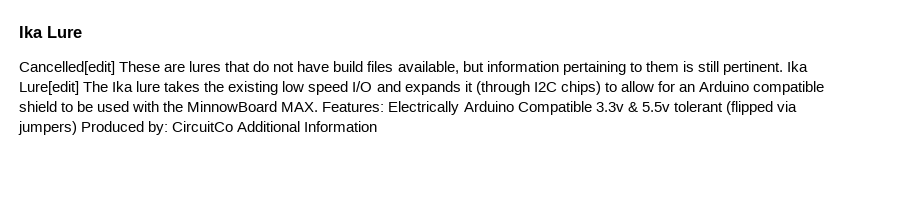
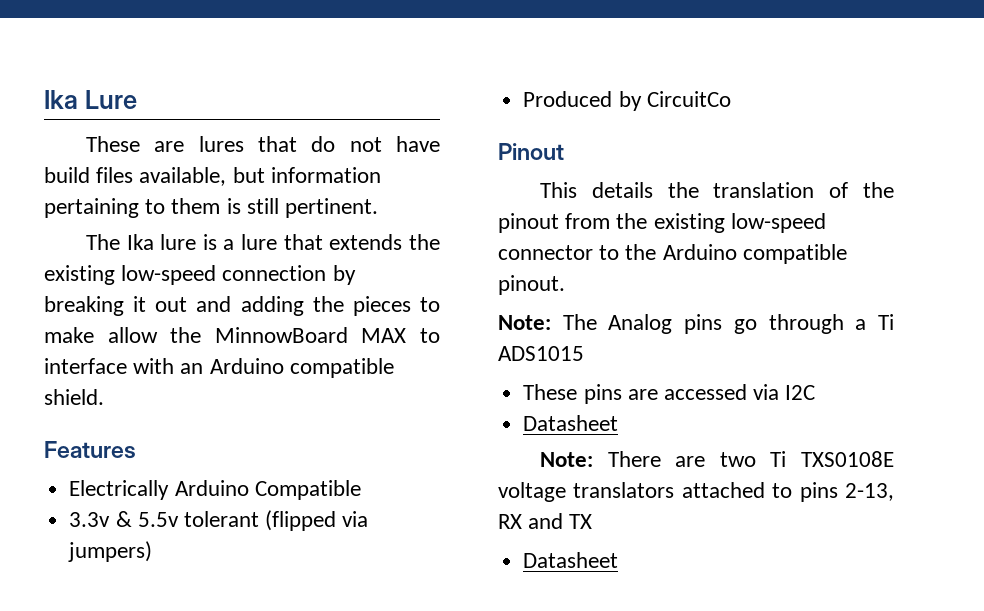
- Cancelled[edit] These are lures that do not have build files available, but information pertaining to them is still pertinent. Ika Lure[edit] The Ika lure takes the existing low speed I/O and expands it (through I2C chips) to allow for an Arduino compatible shield to be used with the MinnowBoard MAX. Features: Electrically Arduino Compatible 3.3v & 5.5v tolerant (flipped via jumpers) Produced by: CircuitCo Additional Information
+ These are lures that do not have build files available, but information pertaining to them is still pertinent.
+ The Ika lure is a lure that extends the existing low-speed connection by breaking it out and adding the pieces to make allow the MinnowBoard MAX to interface with an Arduino compatible shield.
+ Features
+ Electrically Arduino Compatible
+ 3.3v & 5.5v tolerant (flipped via jumpers)
+ Produced by CircuitCo
+ Pinout
+ This details the translation of the pinout from the existing low-speed connector to the Arduino compatible pinout.
+ Note: The Analog pins go through a Ti ADS1015
+ These pins are accessed via I2C
+ Datasheet
+ Note: There are two Ti TXS0108E voltage translators attached to pins 2-13, RX and TX
+ Datasheet

